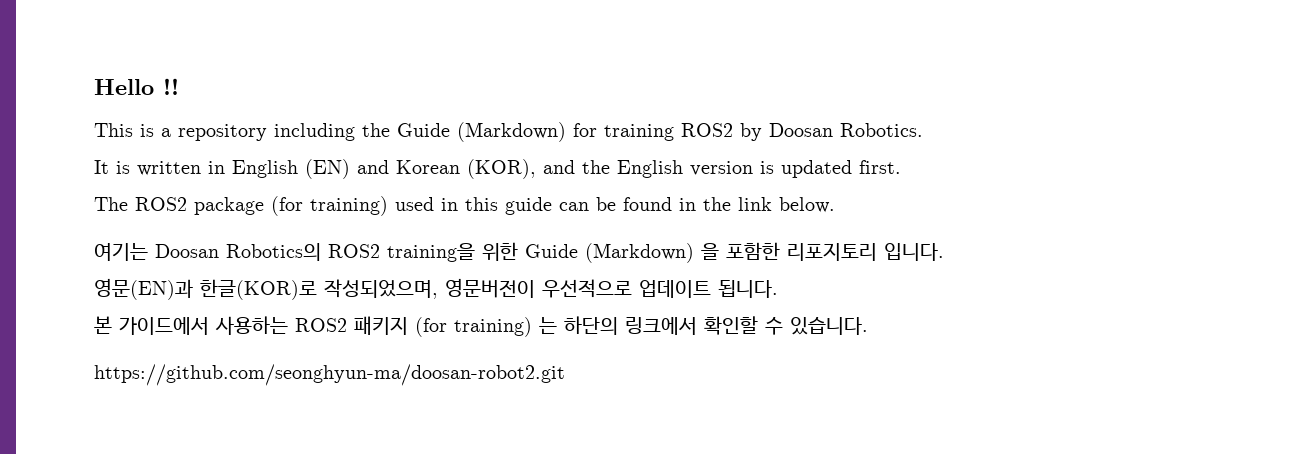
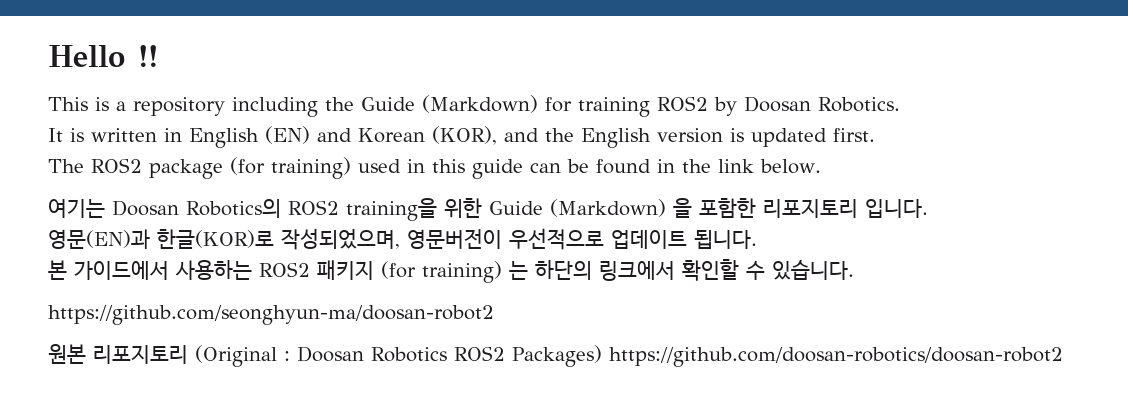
- https://github.com/seonghyun-ma/doosan-robot2.git
+ https://github.com/seonghyun-ma/doosan-robot2
+ 원본 리포지토리 (Original : Doosan Robotics ROS2 Packages) https://github.com/doosan-robotics/doosan-robot2

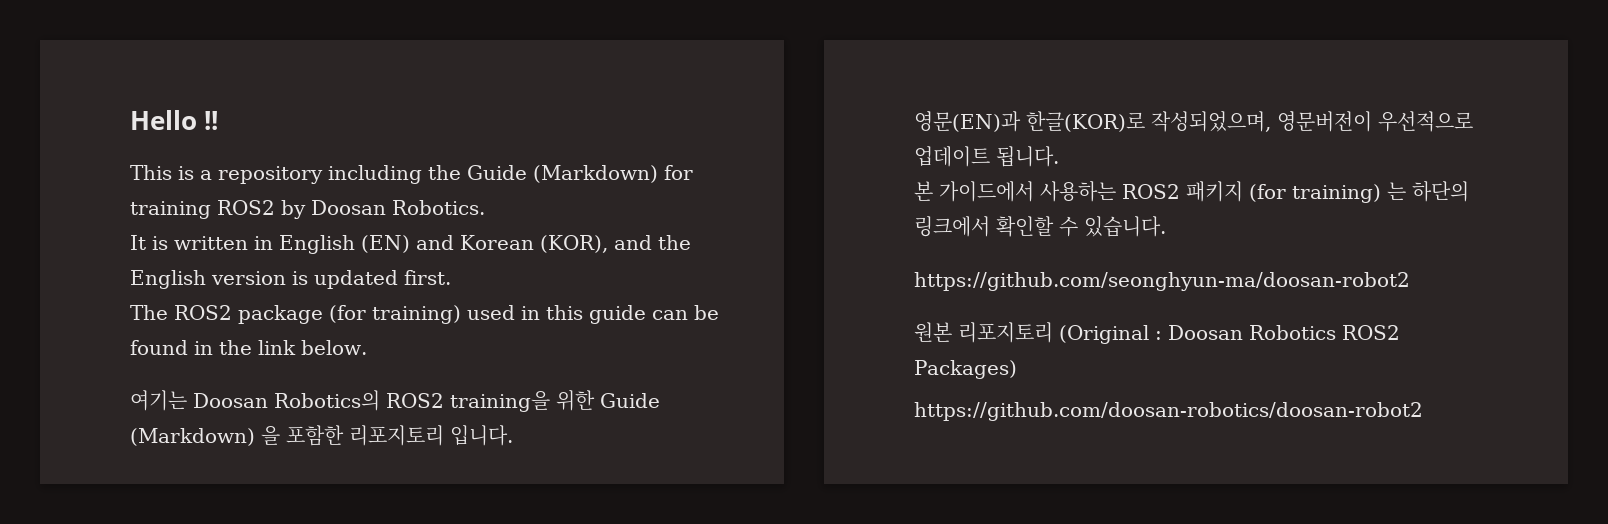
- 원본 리포지토리 (Original : Doosan Robotics ROS2 Packages) https://github.com/doosan-robotics/doosan-robot2
+ 원본 리포지토리 (Original : Doosan Robotics ROS2 Packages)
+ https://github.com/doosan-robotics/doosan-robot2

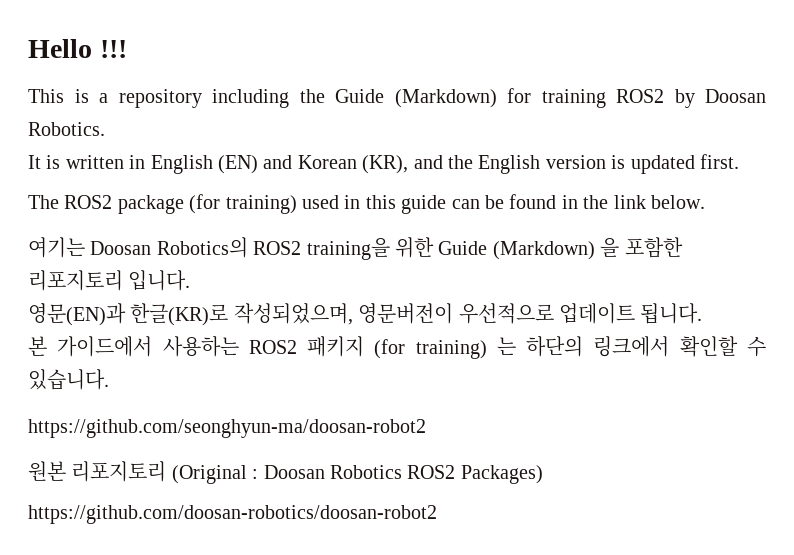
- Hello !!
+ Hello !!!
- It is written in English (EN) and Korean (KOR), and the English version is updated first.
+ It is written in English (EN) and Korean (KR), and the English version is updated first.
- 영문(EN)과 한글(KOR)로 작성되었으며, 영문버전이 우선적으로 업데이트 됩니다.
+ 영문(EN)과 한글(KR)로 작성되었으며, 영문버전이 우선적으로 업데이트 됩니다.

